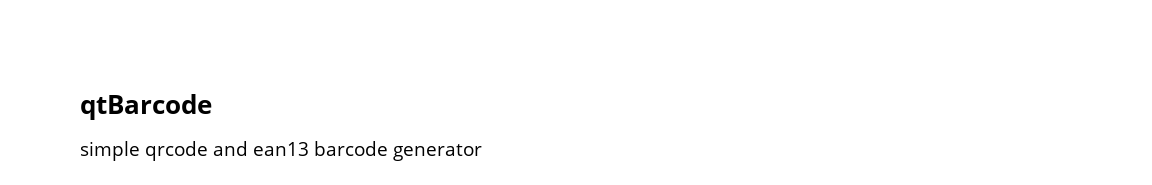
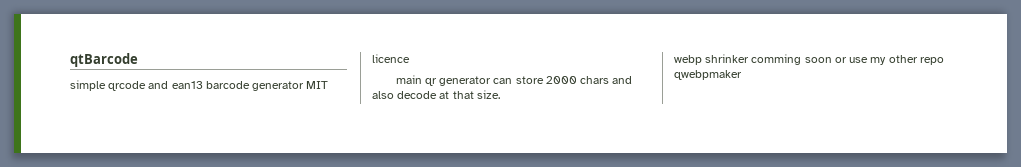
- simple qrcode and ean13 barcode generator
+ simple qrcode and ean13 barcode generator MIT licence
+ main qr generator can store 2000 chars and also decode at that size.
+ webp shrinker comming soon or use my other repo qwebpmaker

